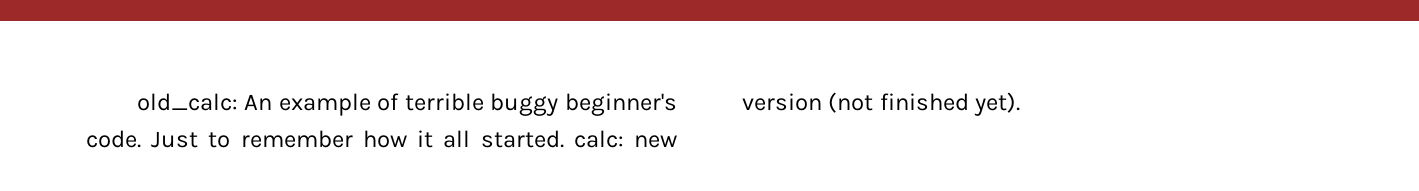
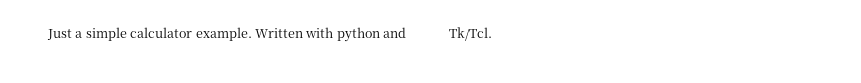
- old_calc: An example of terrible buggy beginner's code. Just to remember how it all started. calc: new version (not finished yet).
+ Just a simple calculator example. Written with python and Tk/Tcl.

